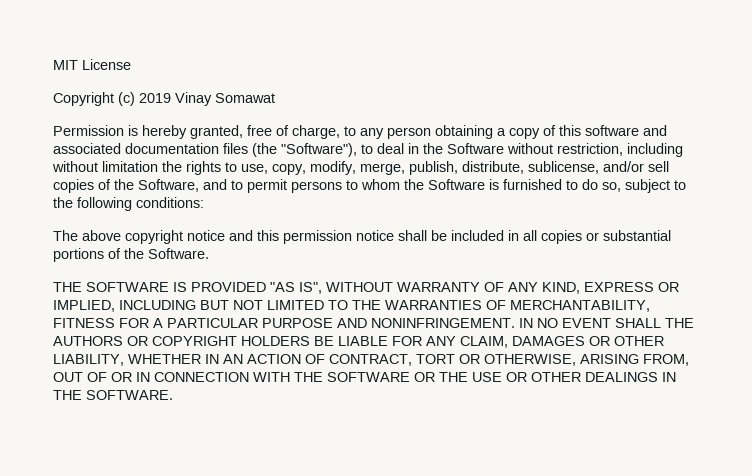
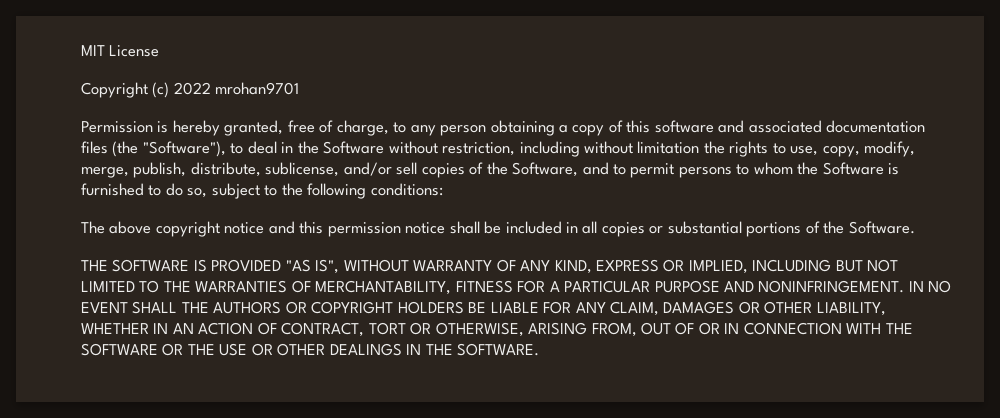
- Copyright (c) 2019 Vinay Somawat
+ Copyright (c) 2022 mrohan9701

